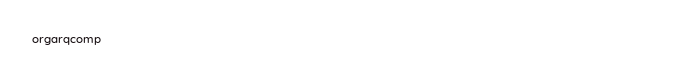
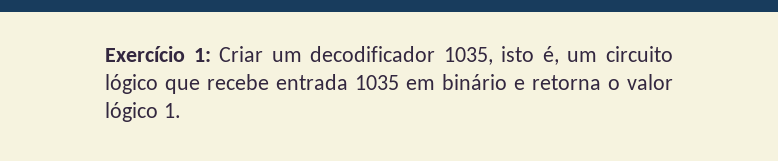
- orgarqcomp
+ Exercício 1: Criar um decodificador 1035, isto é, um circuito lógico que recebe entrada 1035 em binário e retorna o valor lógico 1.

